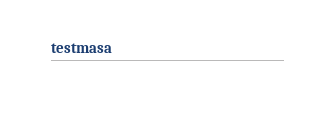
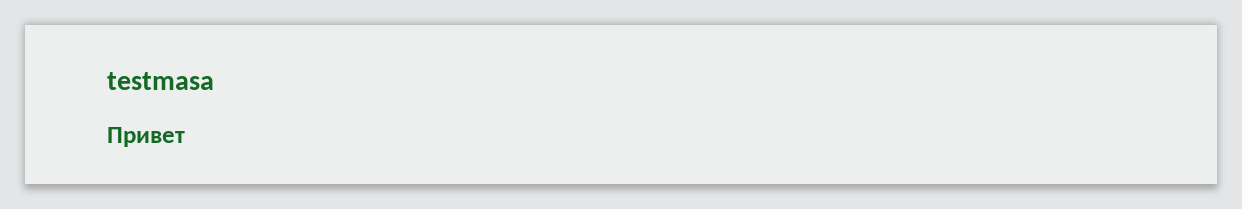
+ Привет

